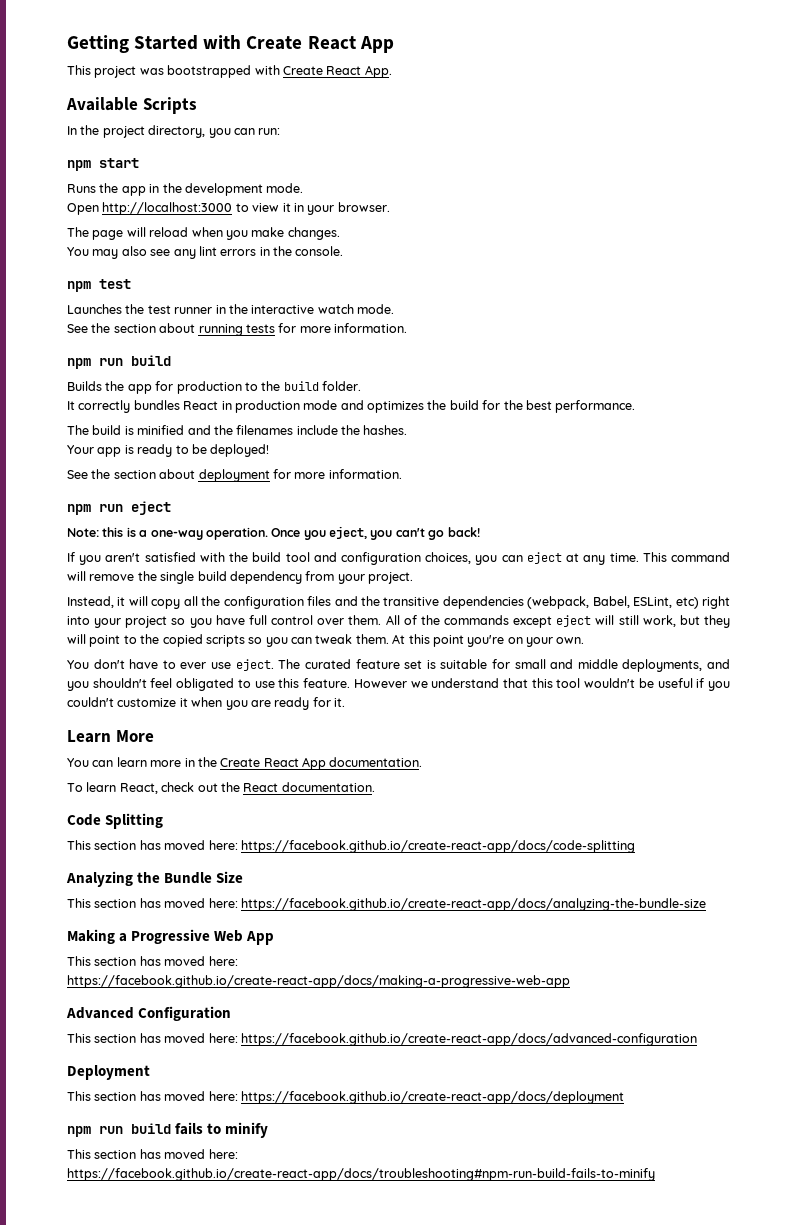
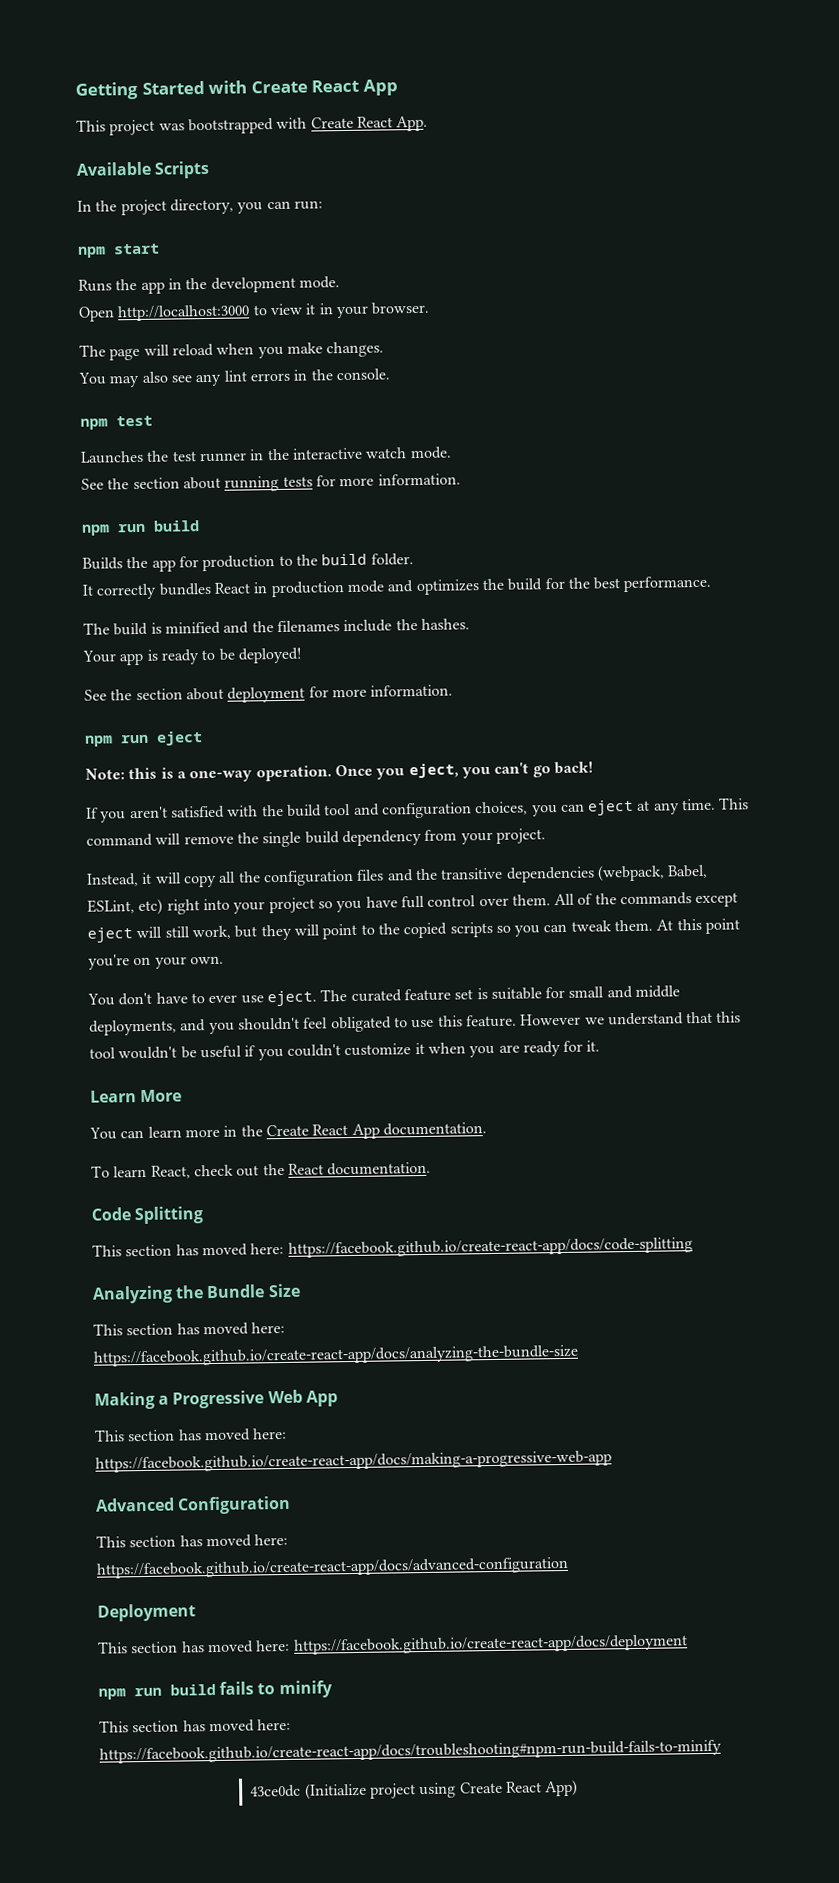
+ 43ce0dc (Initialize project using Create React App)

